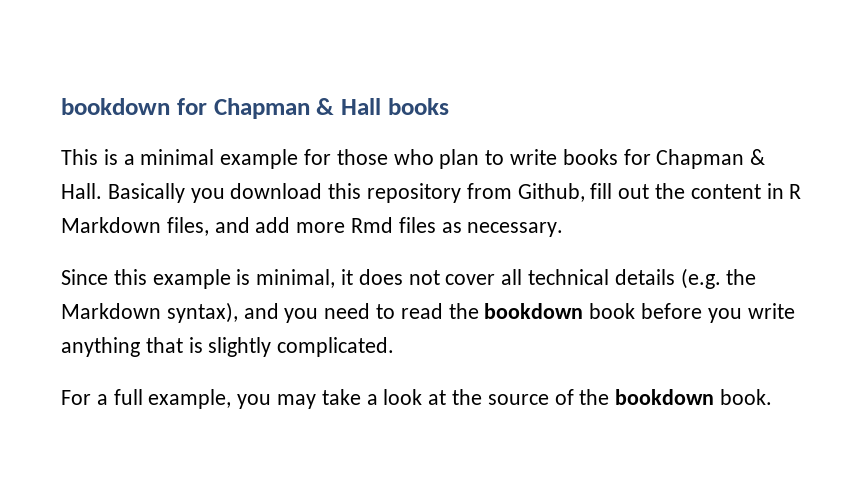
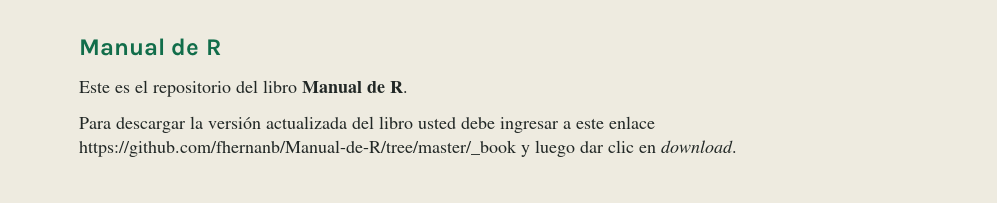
- bookdown for Chapman & Hall books
- This is a minimal example for those who plan to write books for Chapman & Hall. Basically you download this repository from Github, fill out the content in R Markdown files, and add more Rmd files as necessary.
- Since this example is minimal, it does not cover all technical details (e.g. the Markdown syntax), and you need to read the bookdown book before you write anything that is slightly complicated.
- For a full example, you may take a look at the source of the bookdown book.
+ Manual de R
+ Este es el repositorio del libro Manual de R.
+ Para descargar la versión actualizada del libro usted debe ingresar a este enlace https://github.com/fhernanb/Manual-de-R/tree/master/_book y luego dar clic en download.

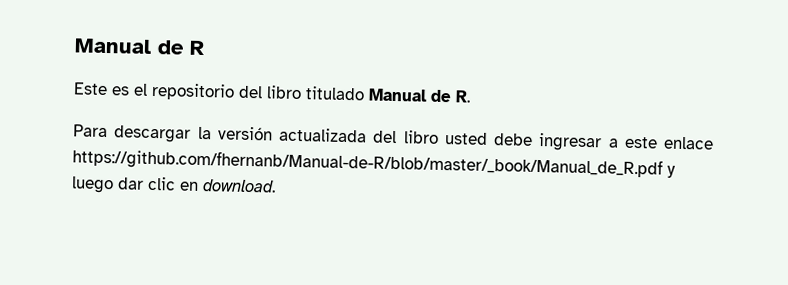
- Este es el repositorio del libro Manual de R.
+ Este es el repositorio del libro titulado Manual de R.
- Para descargar la versión actualizada del libro usted debe ingresar a este enlace https://github.com/fhernanb/Manual-de-R/tree/master/_book y luego dar clic en download.
+ Para descargar la versión actualizada del libro usted debe ingresar a este enlace https://github.com/fhernanb/Manual-de-R/blob/master/_book/Manual_de_R.pdf y luego dar clic en download.

